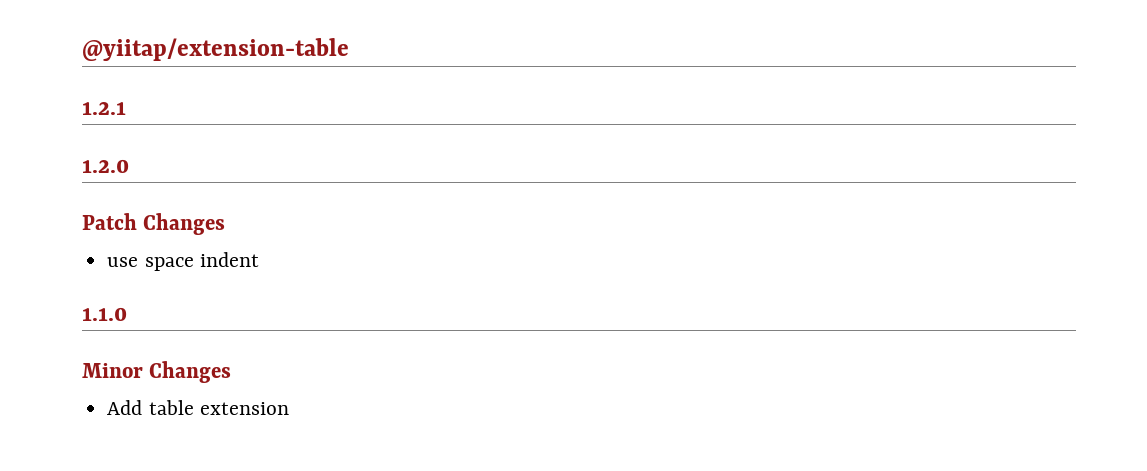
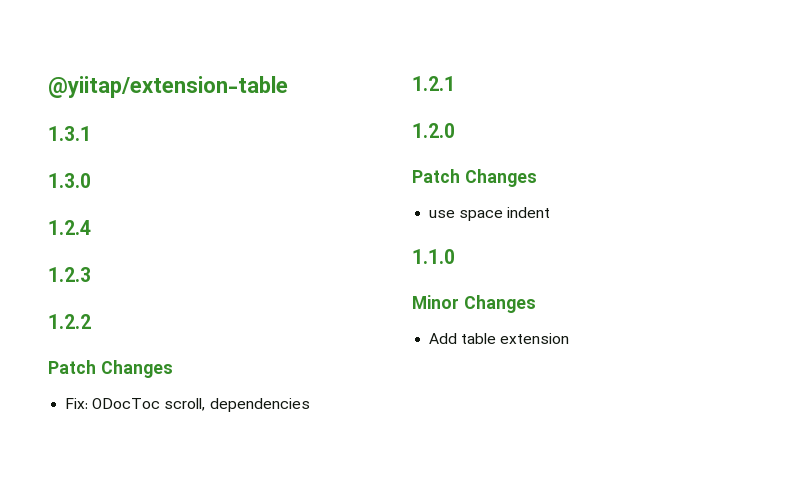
+ 1.3.1
+ 1.3.0
+ 1.2.4
+ 1.2.3
+ 1.2.2
+ Patch Changes
+ Fix: ODocToc scroll, dependencies

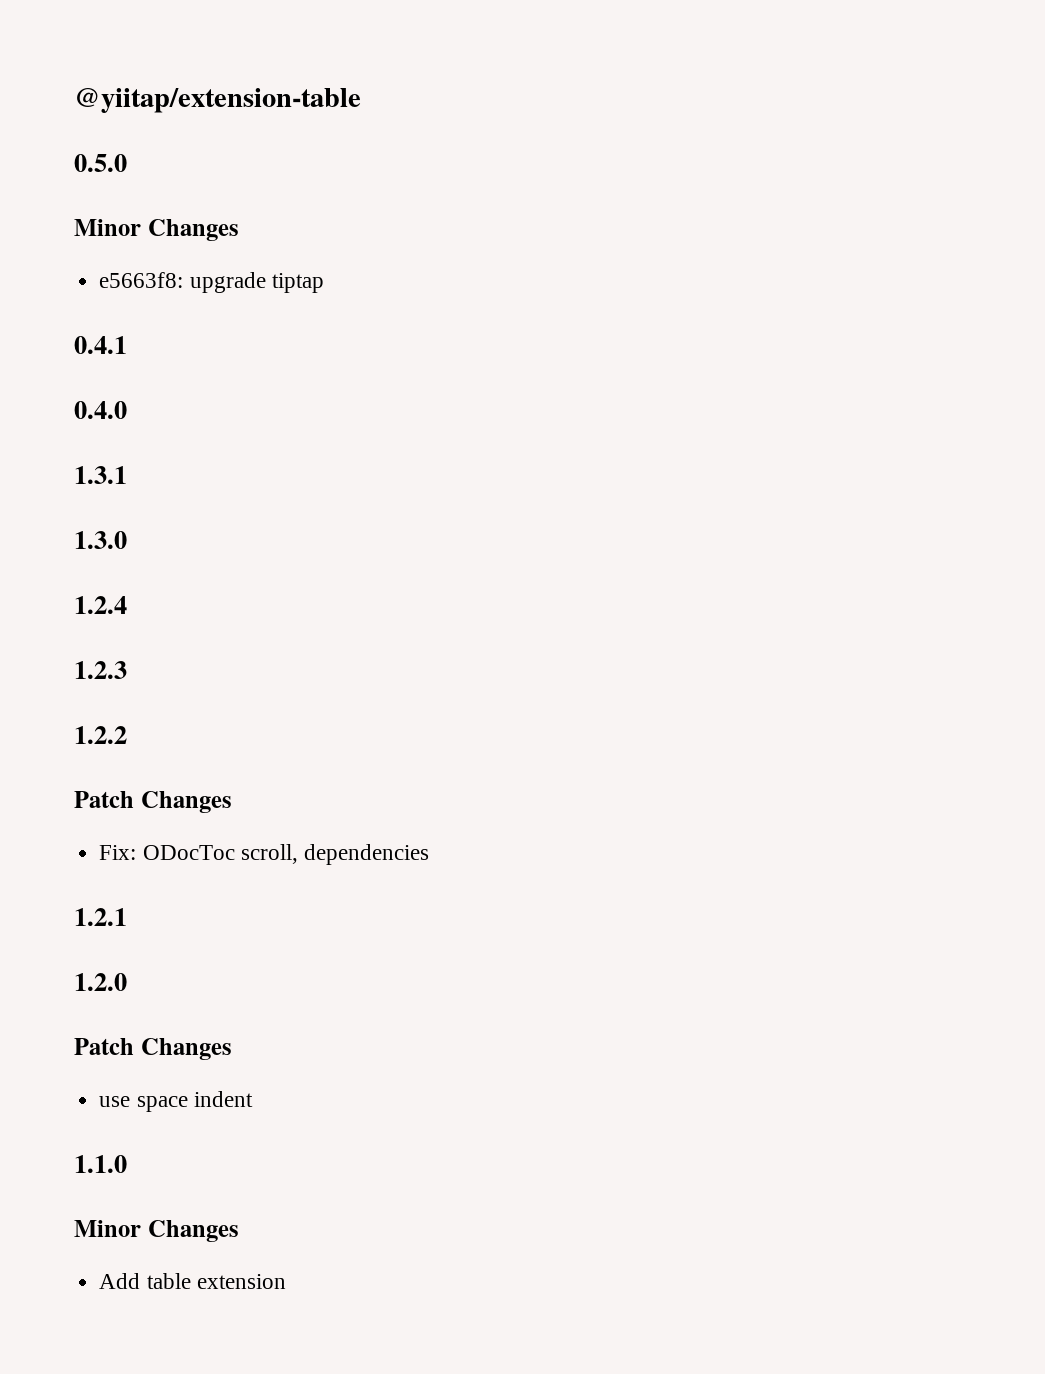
+ 0.5.0
+ Minor Changes
+ e5663f8: upgrade tiptap
+ 0.4.1
+ 0.4.0

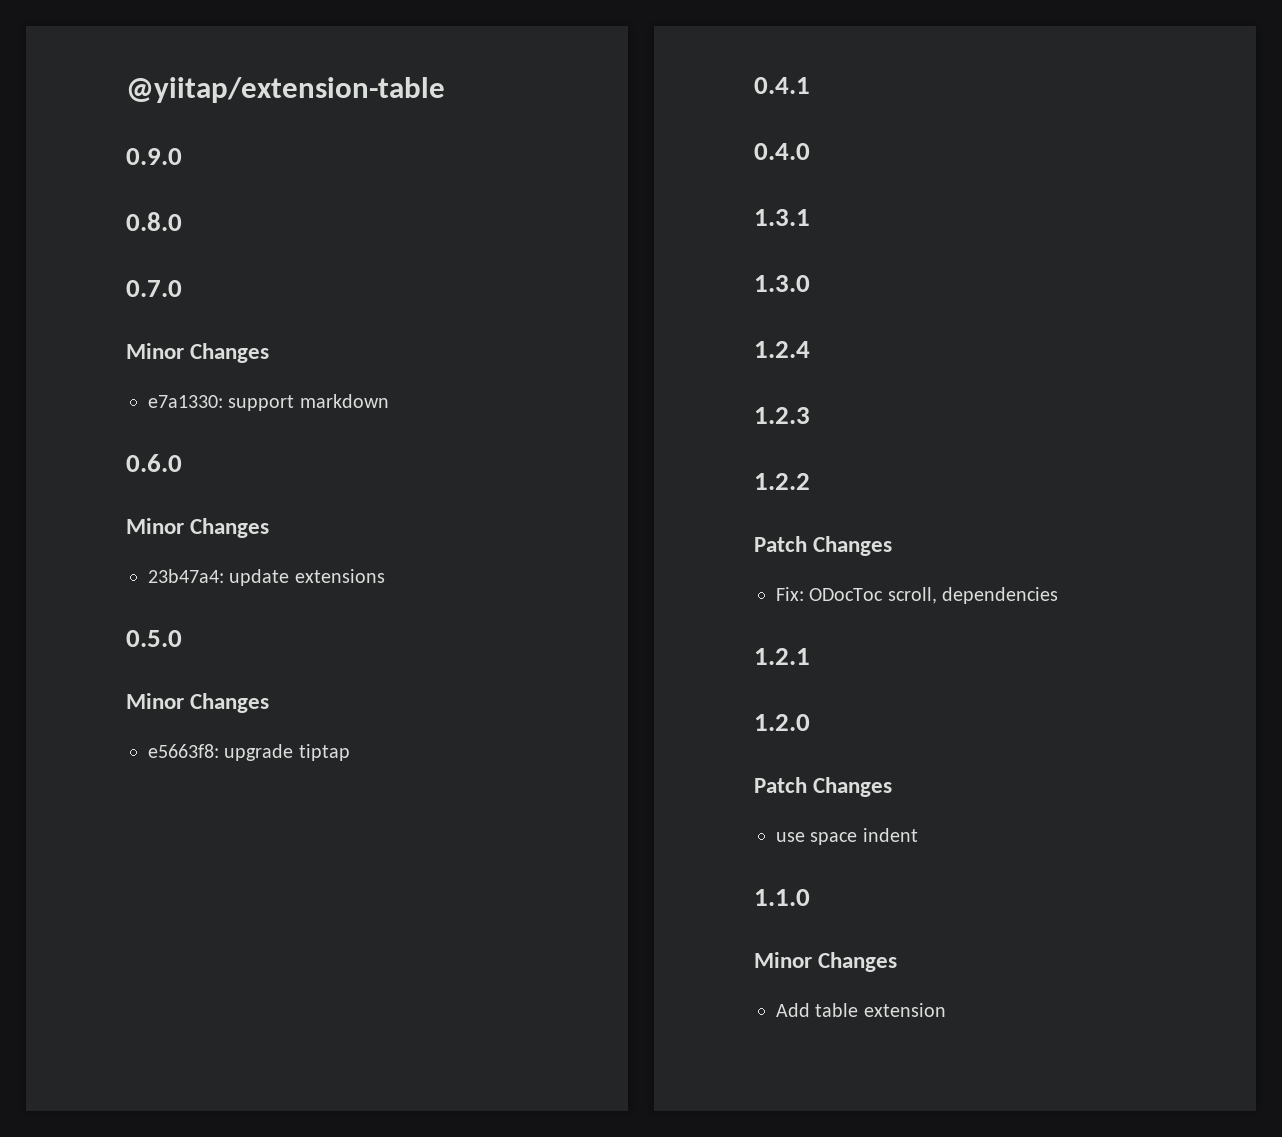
+ 0.9.0
+ 0.8.0
+ 0.7.0
+ Minor Changes
+ e7a1330: support markdown
+ 0.6.0
+ Minor Changes
+ 23b47a4: update extensions

